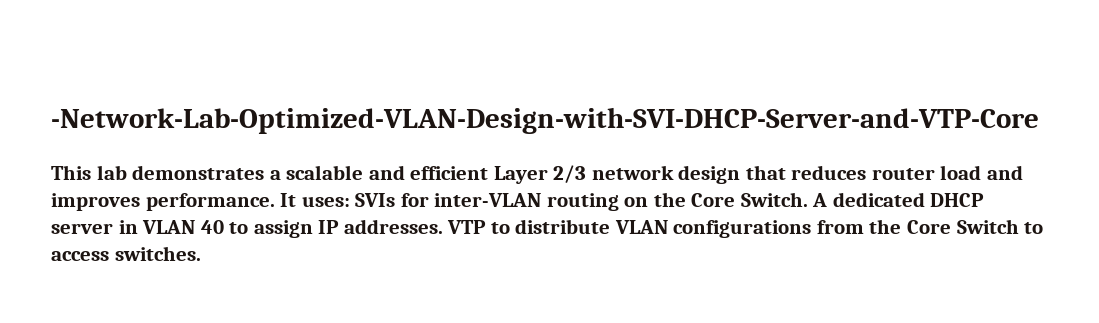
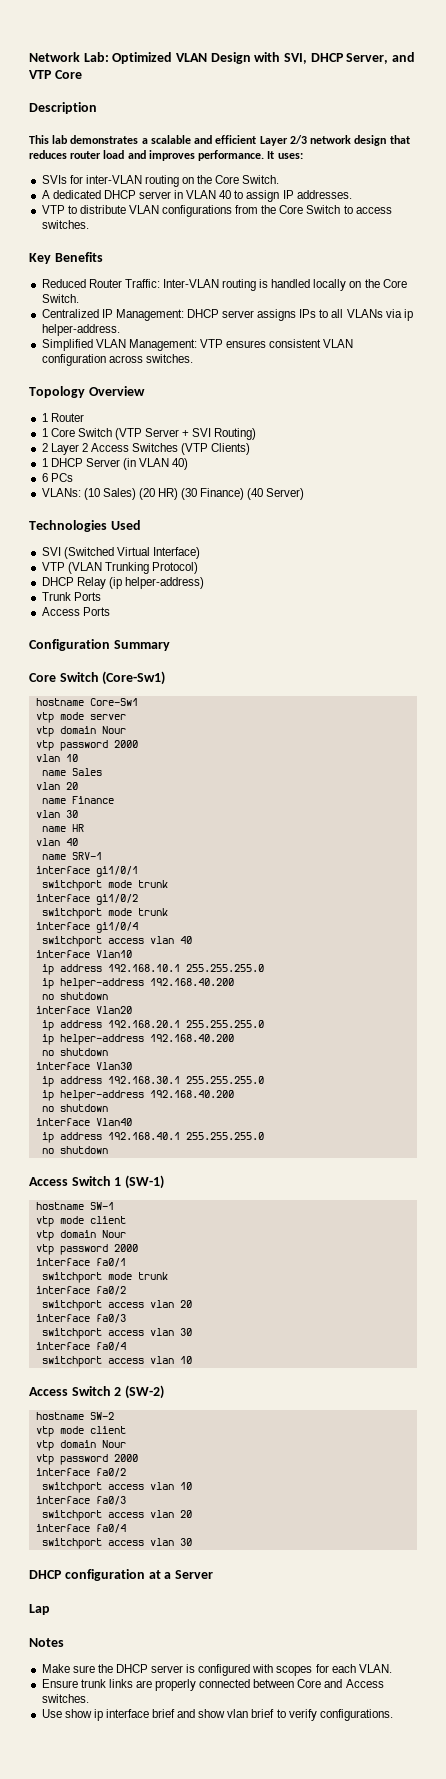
- -Network-Lab-Optimized-VLAN-Design-with-SVI-DHCP-Server-and-VTP-Core
+ Network Lab: Optimized VLAN Design with SVI, DHCP Server, and VTP Core
+ Description
- It uses: SVIs for inter-VLAN routing on the Core Switch. A dedicated DHCP server in VLAN 40 to assign IP addresses. VTP to distribute VLAN configurations from the Core Switch to access switches.
+ It uses:
+ SVIs for inter-VLAN routing on the Core Switch.
+ A dedicated DHCP server in VLAN 40 to assign IP addresses.
+ VTP to distribute VLAN configurations from the Core Switch to access switches.
+ Key Benefits
+ Reduced Router Traffic: Inter-VLAN routing is handled locally on the Core Switch.
+ Centralized IP Management: DHCP server assigns IPs to all VLANs via ip helper-address.
+ Simplified VLAN Management: VTP ensures consistent VLAN configuration across switches.
+ Topology Overview
+ 1 Router
+ 1 Core Switch (VTP Server + SVI Routing)
+ 2 Layer 2 Access Switches (VTP Clients)
+ 1 DHCP Server (in VLAN 40)
+ 6 PCs
+ VLANs: (10 Sales) (20 HR) (30 Finance) (40 Server)
+ Technologies Used
+ SVI (Switched Virtual Interface)
+ VTP (VLAN Trunking Protocol)
+ DHCP Relay (ip helper-address)
+ Trunk Ports
+ Access Ports
+ Configuration Summary
+ Core Switch (Core-Sw1)
+ hostname Core-Sw1
+ vtp mode server
+ vtp domain Nour
+ vtp password 2000
+ vlan 10
+ name Sales
+ vlan 20
+ name Finance
+ vlan 30
+ name HR
+ vlan 40
+ name SRV-1
+ interface gi1/0/1
+ switchport mode trunk
+ interface gi1/0/2
+ switchport mode trunk
+ interface gi1/0/4
+ switchport access vlan 40
+ interface Vlan10
+ ip address 192.168.10.1 255.255.255.0
+ ip helper-address 192.168.40.200
+ no shutdown
+ interface Vlan20
+ ip address 192.168.20.1 255.255.255.0
+ ip helper-address 192.168.40.200
+ no shutdown
+ interface Vlan30
+ ip address 192.168.30.1 255.255.255.0
+ ip helper-address 192.168.40.200
+ no shutdown
+ interface Vlan40
+ ip address 192.168.40.1 255.255.255.0
+ no shutdown
+ Access Switch 1 (SW-1)
+ hostname SW-1
+ vtp mode client
+ vtp domain Nour
+ vtp password 2000
+ interface fa0/1
+ switchport mode trunk
+ interface fa0/2
+ switchport access vlan 20
+ interface fa0/3
+ switchport access vlan 30
+ interface fa0/4
+ switchport access vlan 10
+ Access Switch 2 (SW-2)
+ hostname SW-2
+ vtp mode client
+ vtp domain Nour
+ vtp password 2000
+ interface fa0/2
+ switchport access vlan 10
+ interface fa0/3
+ switchport access vlan 20
+ interface fa0/4
+ switchport access vlan 30
+ DHCP configuration at a Server
+ Lap
+ Notes
+ Make sure the DHCP server is configured with scopes for each VLAN.
+ Ensure trunk links are properly connected between Core and Access switches.
+ Use show ip interface brief and show vlan brief to verify configurations.

